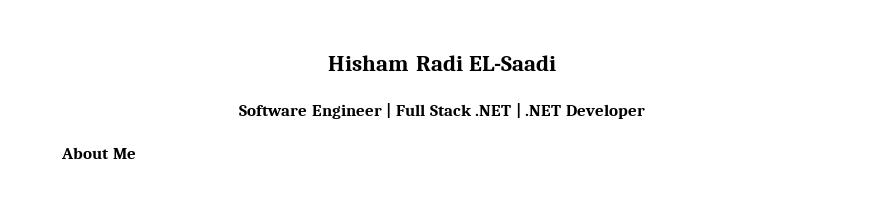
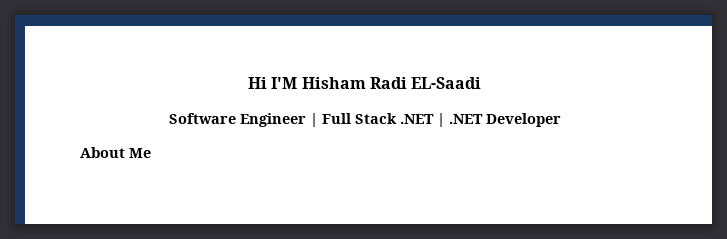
- Hisham Radi EL-Saadi
+ Hi I'M Hisham Radi EL-Saadi

